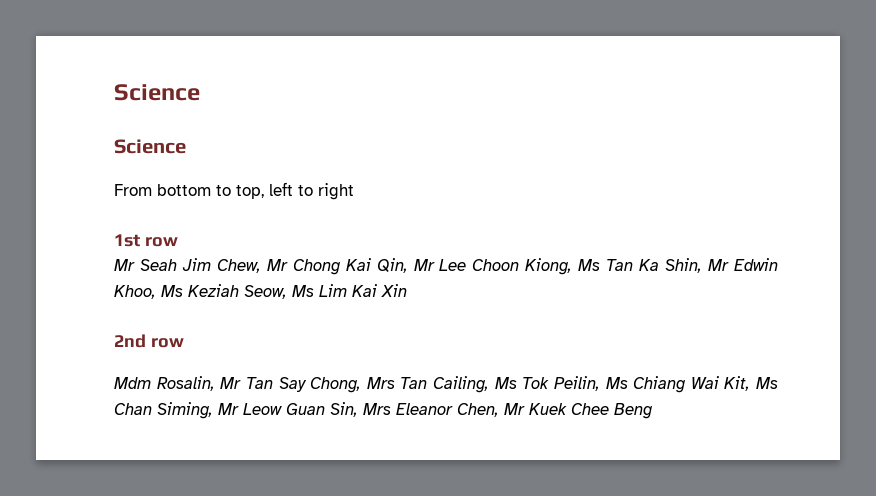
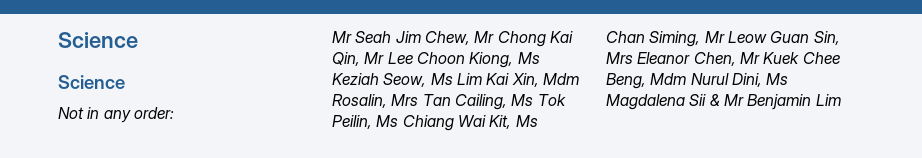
- From bottom to top, left to right
- 1st row
+ Not in any order:
- Mr Seah Jim Chew, Mr Chong Kai Qin, Mr Lee Choon Kiong, Ms Tan Ka Shin, Mr Edwin Khoo, Ms Keziah Seow, Ms Lim Kai Xin
- 2nd row
- Mdm Rosalin, Mr Tan Say Chong, Mrs Tan Cailing, Ms Tok Peilin, Ms Chiang Wai Kit, Ms Chan Siming, Mr Leow Guan Sin, Mrs Eleanor Chen, Mr Kuek Chee Beng
+ Mr Seah Jim Chew, Mr Chong Kai Qin, Mr Lee Choon Kiong, Ms Keziah Seow, Ms Lim Kai Xin, Mdm Rosalin, Mrs Tan Cailing, Ms Tok Peilin, Ms Chiang Wai Kit, Ms Chan Siming, Mr Leow Guan Sin, Mrs Eleanor Chen, Mr Kuek Chee Beng, Mdm Nurul Dini, Ms Magdalena Sii & Mr Benjamin Lim

